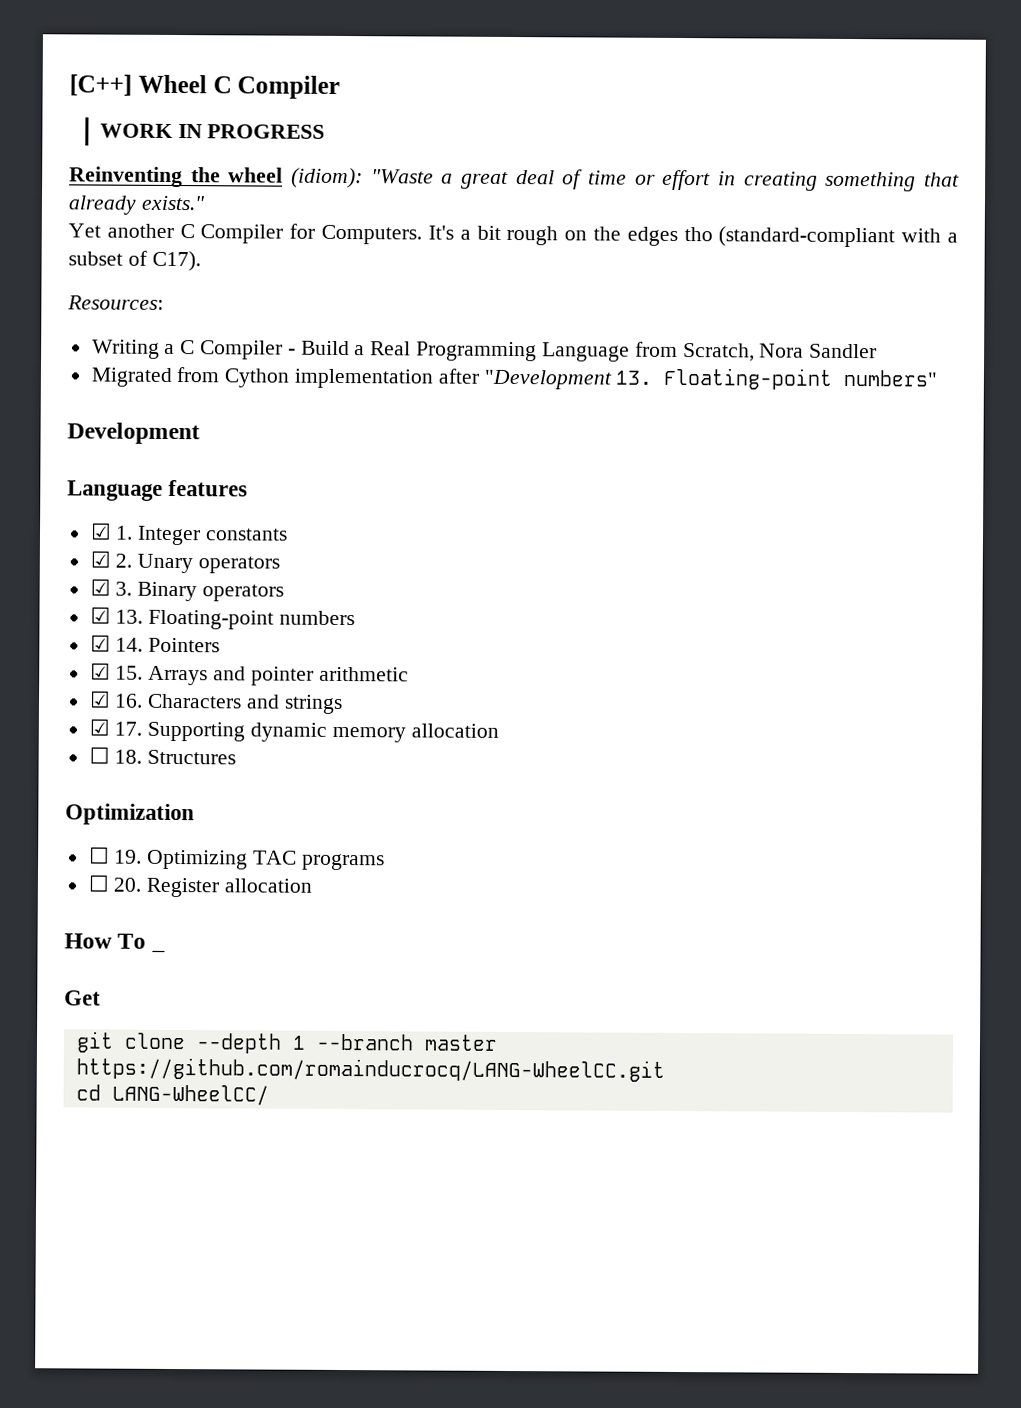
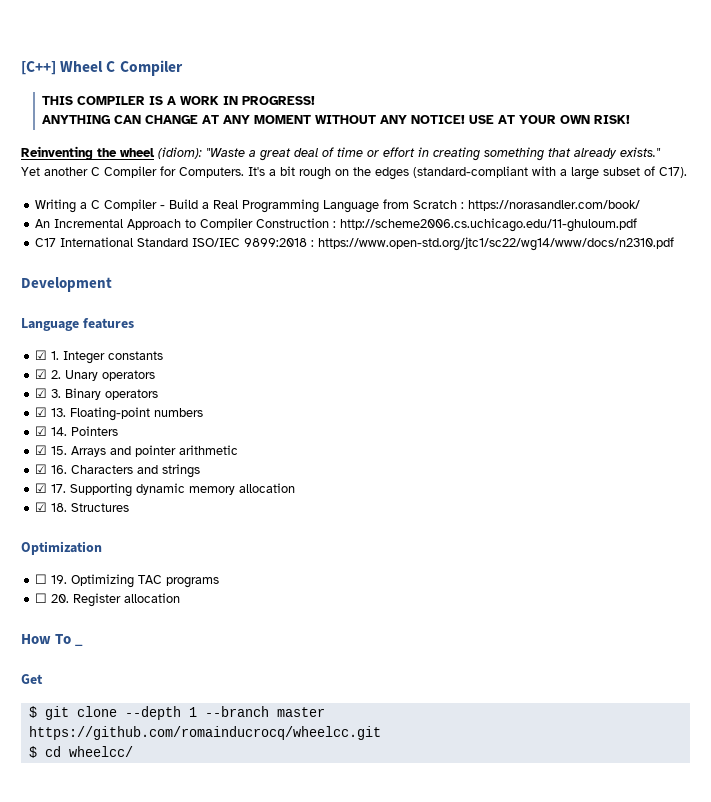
- WORK IN PROGRESS
+ THIS COMPILER IS A WORK IN PROGRESS!
+ ANYTHING CAN CHANGE AT ANY MOMENT WITHOUT ANY NOTICE! USE AT YOUR OWN RISK!
- It's a bit rough on the edges tho (standard-compliant with a subset of C17).
+ It's a bit rough on the edges (standard-compliant with a large subset of C17).
- Resources:
- Writing a C Compiler - Build a Real Programming Language from Scratch, Nora Sandler
- Migrated from Cython implementation after "Development 13. Floating-point numbers"
+ Writing a C Compiler - Build a Real Programming Language from Scratch : https://norasandler.com/book/
+ An Incremental Approach to Compiler Construction : http://scheme2006.cs.uchicago.edu/11-ghuloum.pdf
+ C17 International Standard ISO/IEC 9899:2018 : https://www.open-std.org/jtc1/sc22/wg14/www/docs/n2310.pdf
- ☐ 18. Structures
+ ☑ 18. Structures
- git clone --depth 1 --branch master https://github.com/romainducrocq/LANG-WheelCC.git
- cd LANG-WheelCC/
+ $ git clone --depth 1 --branch master https://github.com/romainducrocq/wheelcc.git
+ $ cd wheelcc/

